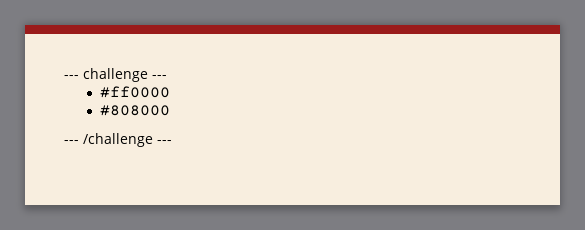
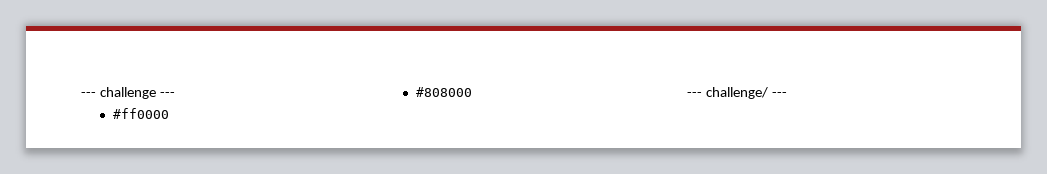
- --- /challenge ---
+ --- challenge/ ---

